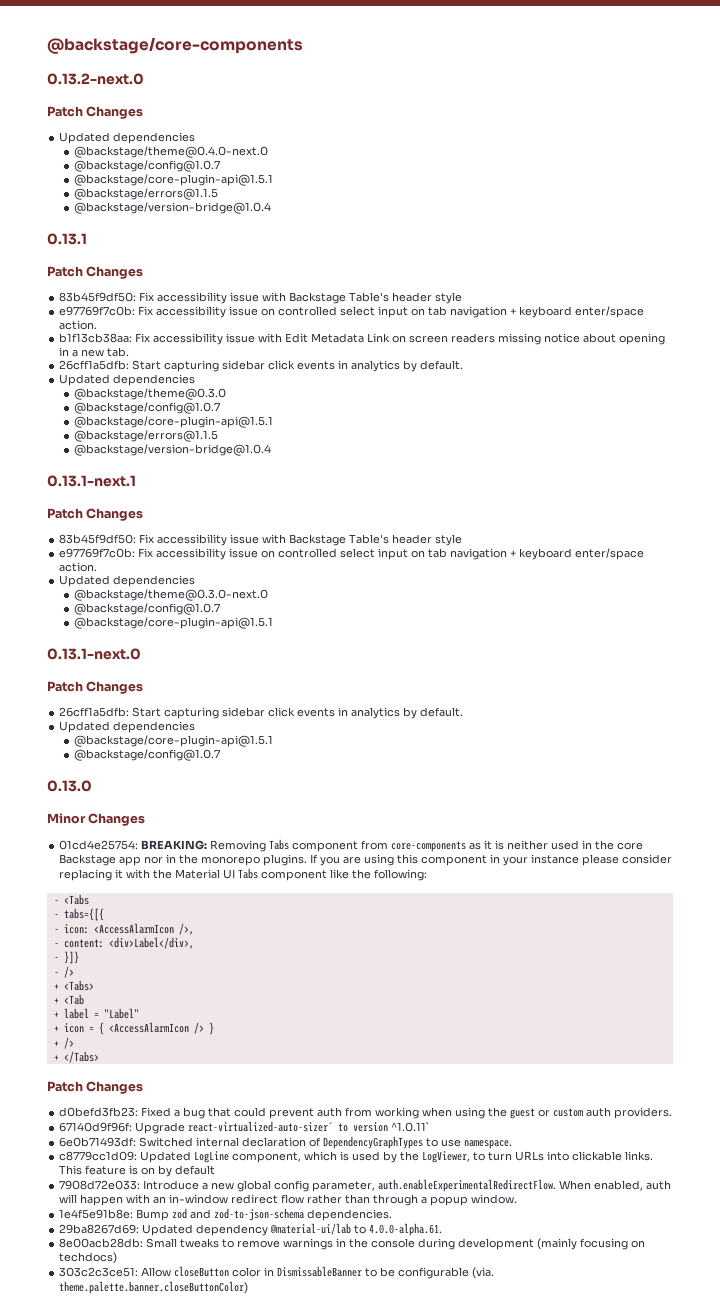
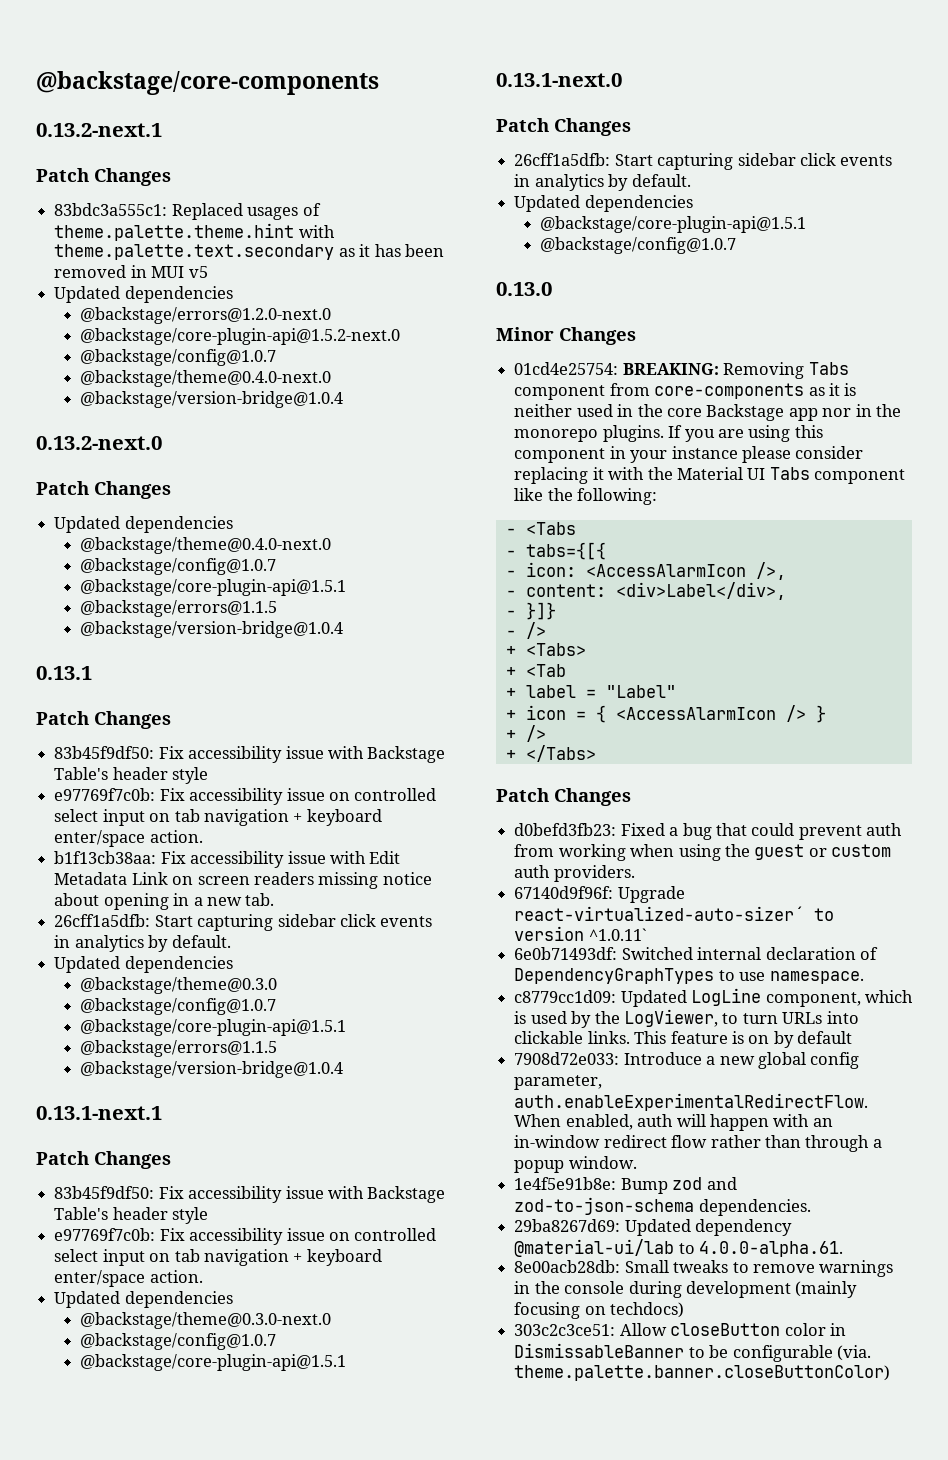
+ 0.13.2-next.1
+ Patch Changes
+ 83bdc3a555c1: Replaced usages of theme.palette.theme.hint with theme.palette.text.secondary as it has been removed in MUI v5
+ Updated dependencies
+ @backstage/errors@1.2.0-next.0
+ @backstage/core-plugin-api@1.5.2-next.0
+ @backstage/config@1.0.7
+ @backstage/theme@0.4.0-next.0
+ @backstage/version-bridge@1.0.4

